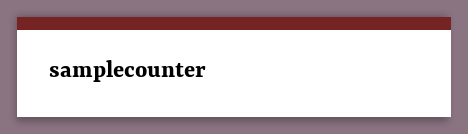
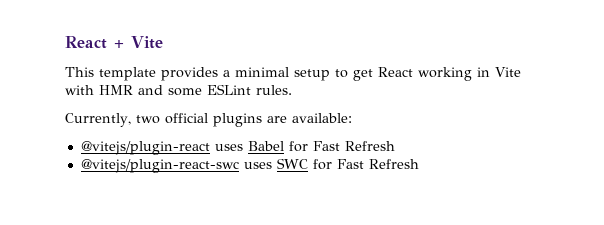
- samplecounter
+ React + Vite
+ This template provides a minimal setup to get React working in Vite with HMR and some ESLint rules.
+ Currently, two official plugins are available:
+ @vitejs/plugin-react uses Babel for Fast Refresh
+ @vitejs/plugin-react-swc uses SWC for Fast Refresh

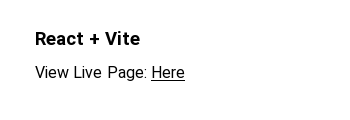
- This template provides a minimal setup to get React working in Vite with HMR and some ESLint rules.
- Currently, two official plugins are available:
- @vitejs/plugin-react uses Babel for Fast Refresh
- @vitejs/plugin-react-swc uses SWC for Fast Refresh
+ View Live Page: Here

